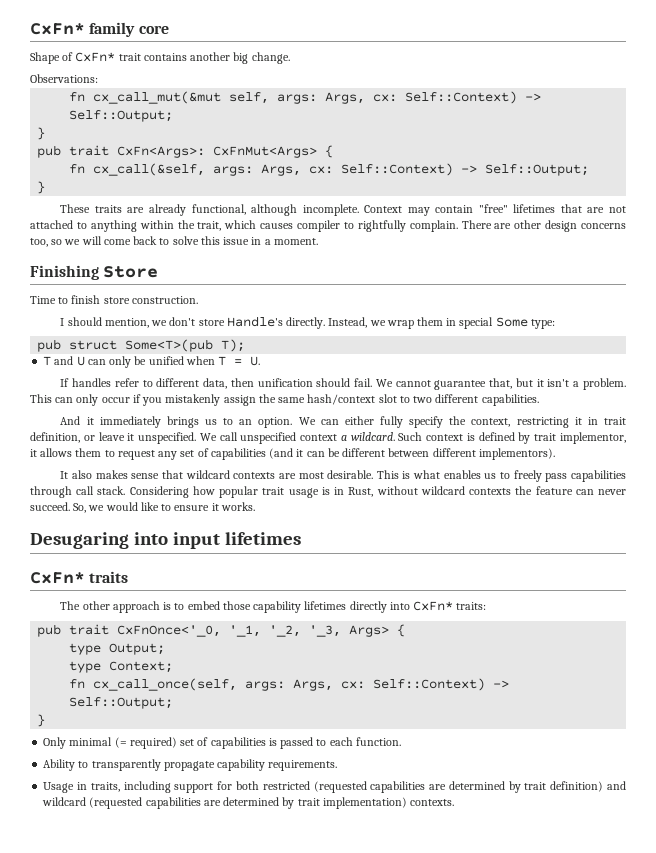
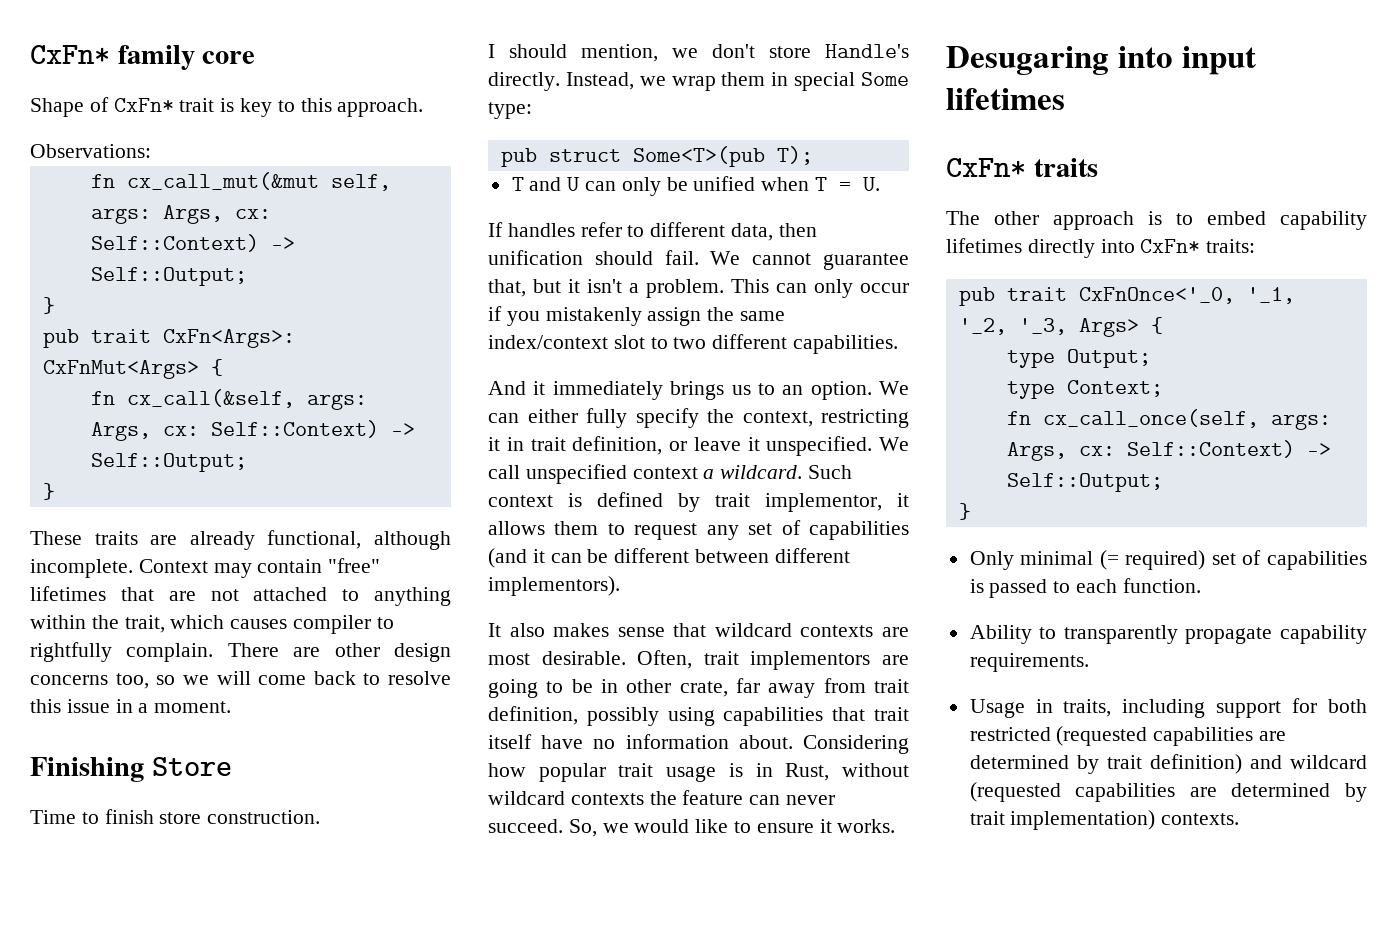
- Shape of CxFn* trait contains another big change.
+ Shape of CxFn* trait is key to this approach.
- There are other design concerns too, so we will come back to solve this issue in a moment.
+ There are other design concerns too, so we will come back to resolve this issue in a moment.
- This can only occur if you mistakenly assign the same hash/context slot to two different capabilities.
+ This can only occur if you mistakenly assign the same index/context slot to two different capabilities.
- This is what enables us to freely pass capabilities through call stack.
+ Often, trait implementors are going to be in other crate, far away from trait definition, possibly using capabilities that trait itself have no information about.
- The other approach is to embed those capability lifetimes directly into CxFn* traits:
+ The other approach is to embed capability lifetimes directly into CxFn* traits:

